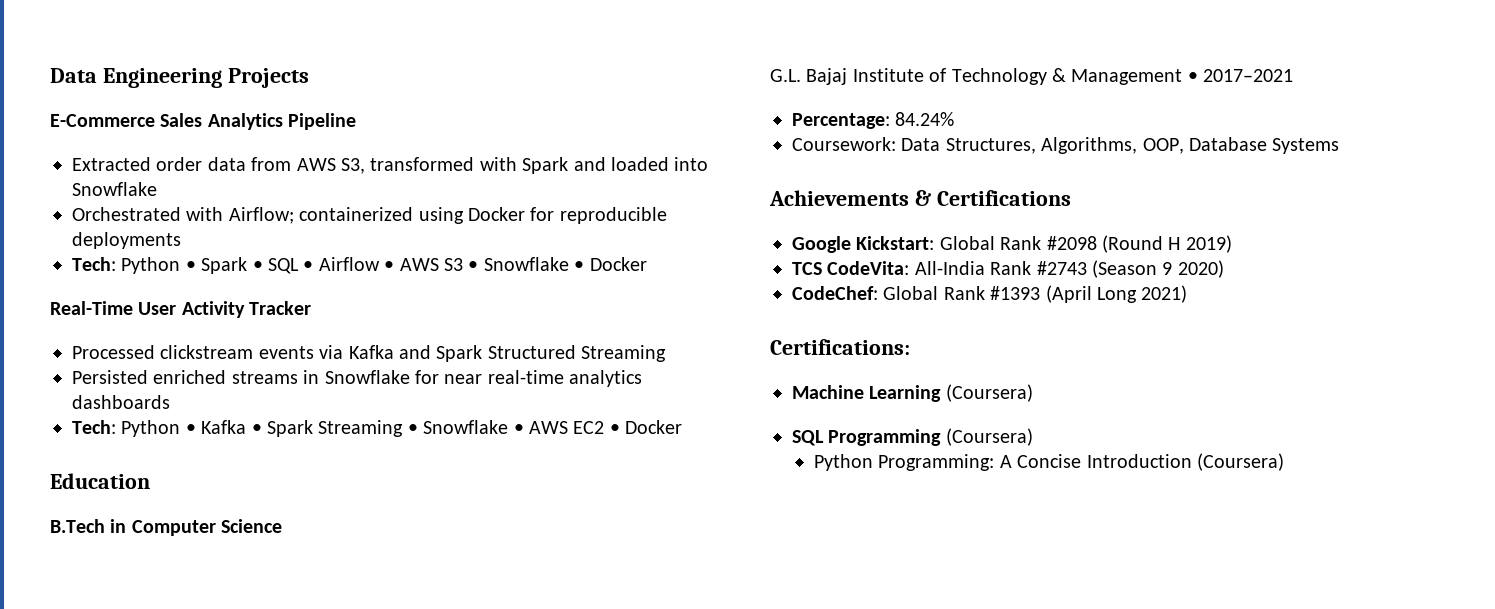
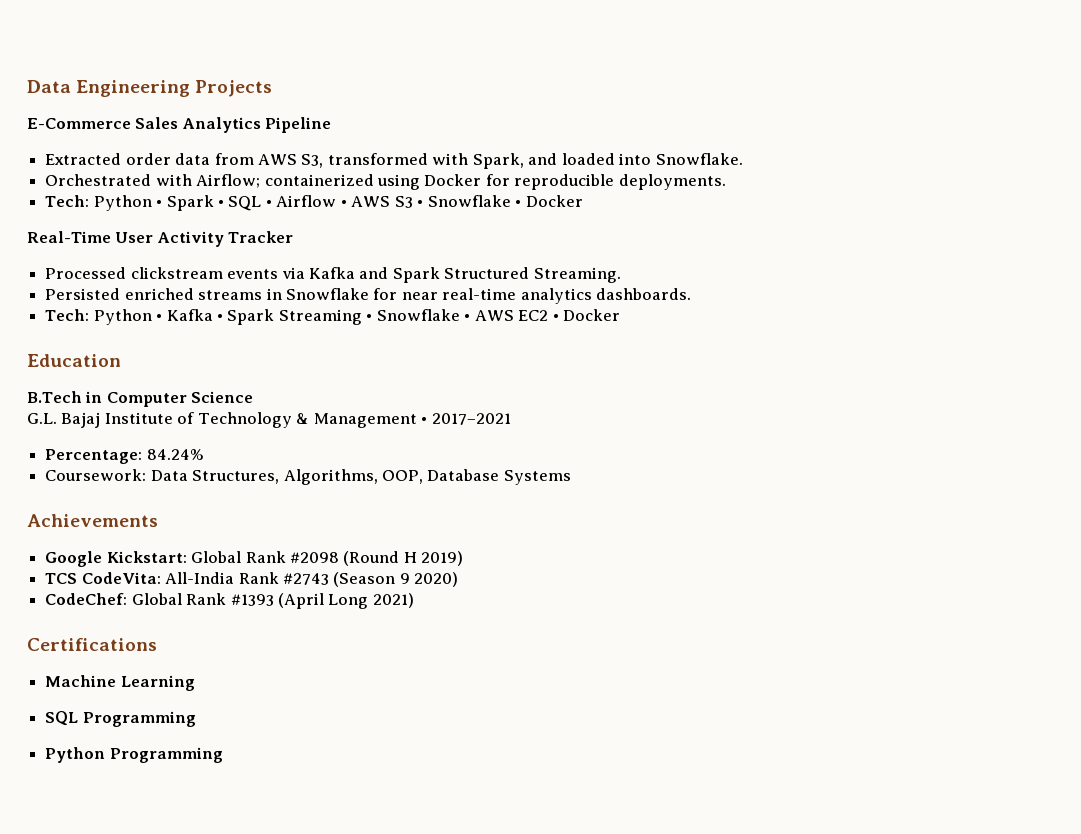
- Extracted order data from AWS S3, transformed with Spark and loaded into Snowflake
+ Extracted order data from AWS S3, transformed with Spark, and loaded into Snowflake.
- Orchestrated with Airflow; containerized using Docker for reproducible deployments
+ Orchestrated with Airflow; containerized using Docker for reproducible deployments.
- Processed clickstream events via Kafka and Spark Structured Streaming
+ Processed clickstream events via Kafka and Spark Structured Streaming.
- Persisted enriched streams in Snowflake for near real-time analytics dashboards
+ Persisted enriched streams in Snowflake for near real-time analytics dashboards.
- Achievements & Certifications
+ Achievements
- Certifications:
+ Certifications
- Machine Learning (Coursera)
+ Machine Learning
- SQL Programming (Coursera)
- Python Programming: A Concise Introduction (Coursera)
+ SQL Programming
+ Python Programming

